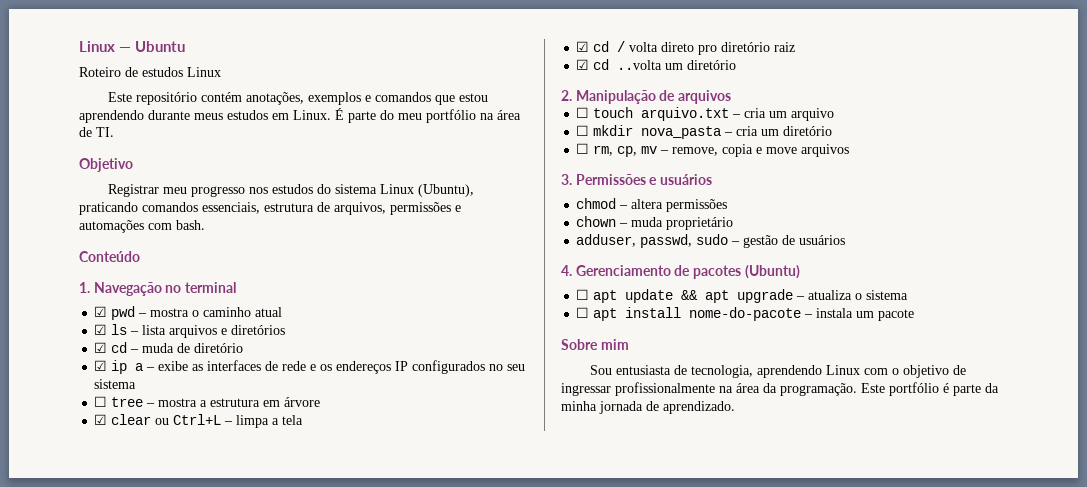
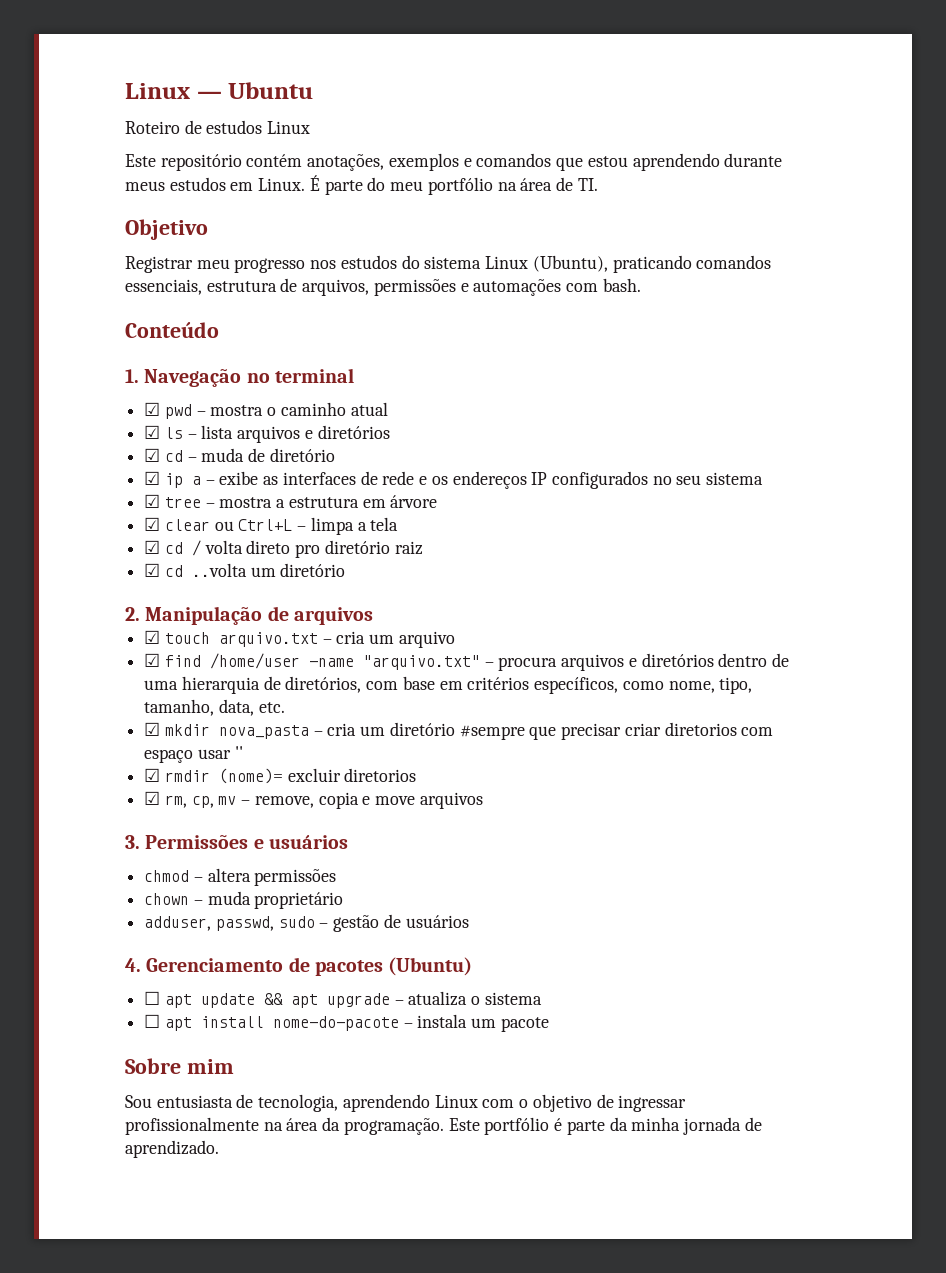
- ☐ tree – mostra a estrutura em árvore
+ ☑ tree – mostra a estrutura em árvore
- ☐ touch arquivo.txt – cria um arquivo
+ ☑ touch arquivo.txt – cria um arquivo
- ☐ mkdir nova_pasta – cria um diretório
- ☐ rm, cp, mv – remove, copia e move arquivos
+ ☑ find /home/user -name "arquivo.txt" – procura arquivos e diretórios dentro de uma hierarquia de diretórios, com base em critérios específicos, como nome, tipo, tamanho, data, etc.
+ ☑ mkdir nova_pasta – cria um diretório #sempre que precisar criar diretorios com espaço usar ''
+ ☑ rmdir (nome)= excluir diretorios
+ ☑ rm, cp, mv – remove, copia e move arquivos

